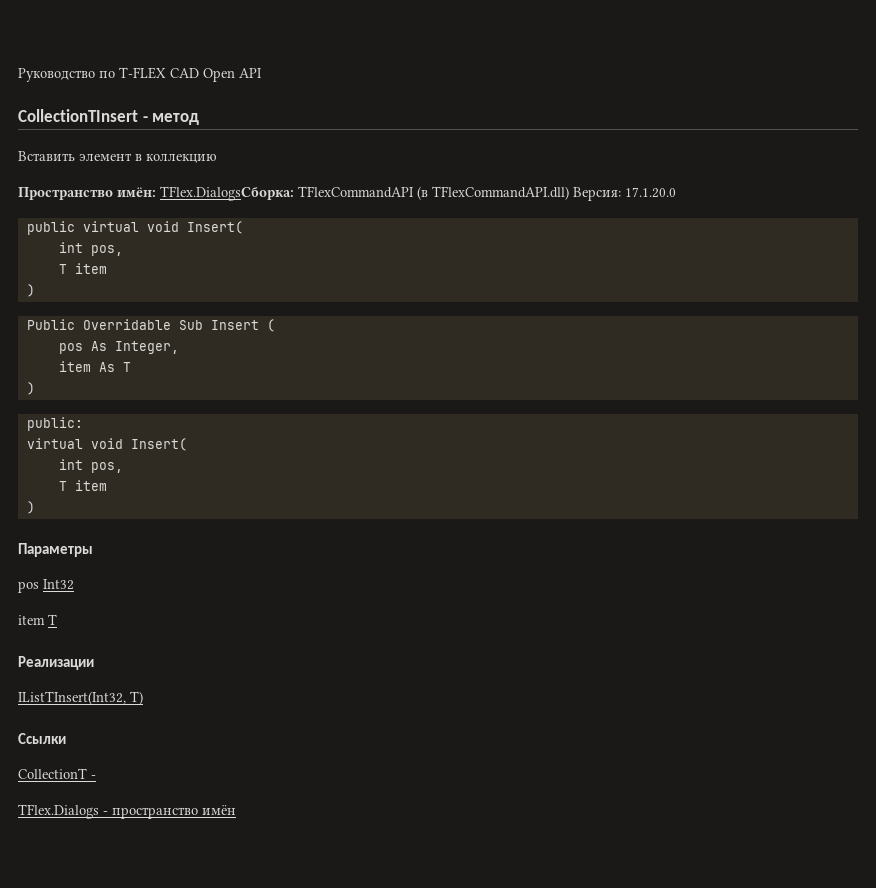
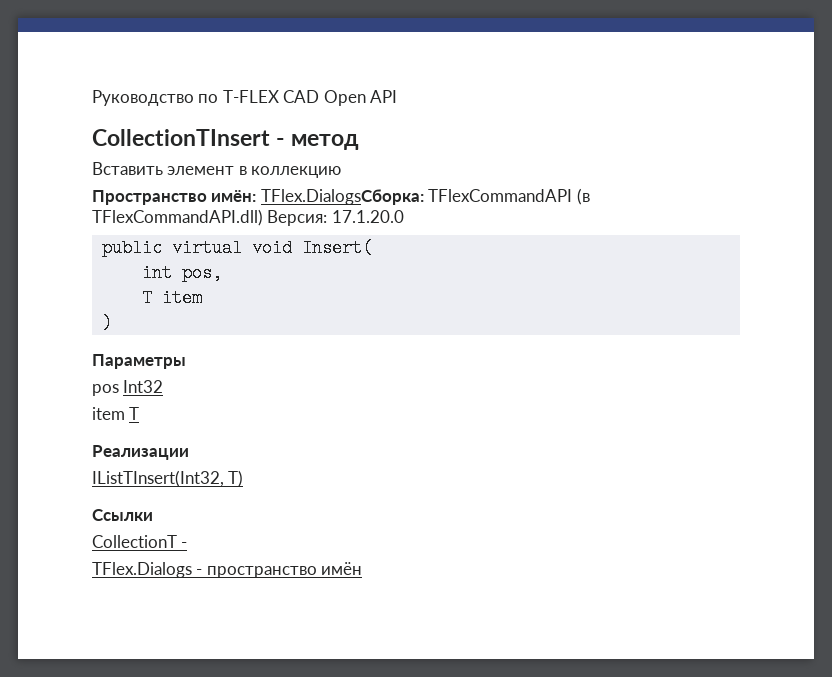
- Public Overridable Sub Insert (
- pos As Integer,
- item As T
- )
- public:
- virtual void Insert(
- int pos,
- T item
- )

